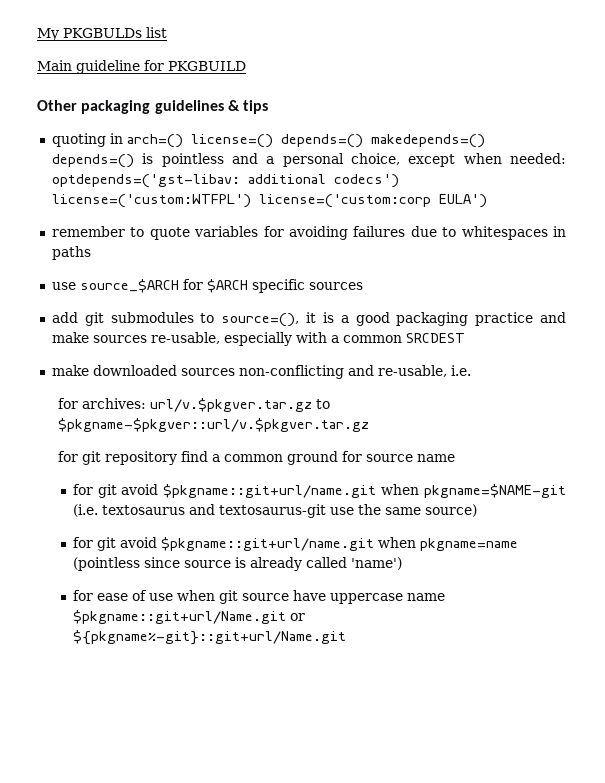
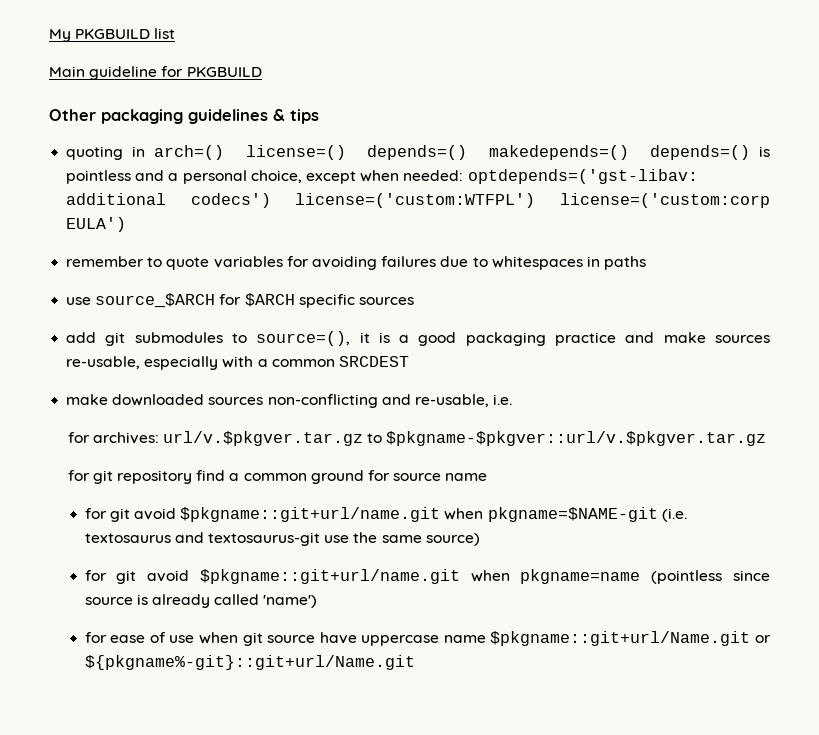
- My PKGBULDs list
+ My PKGBUILD list

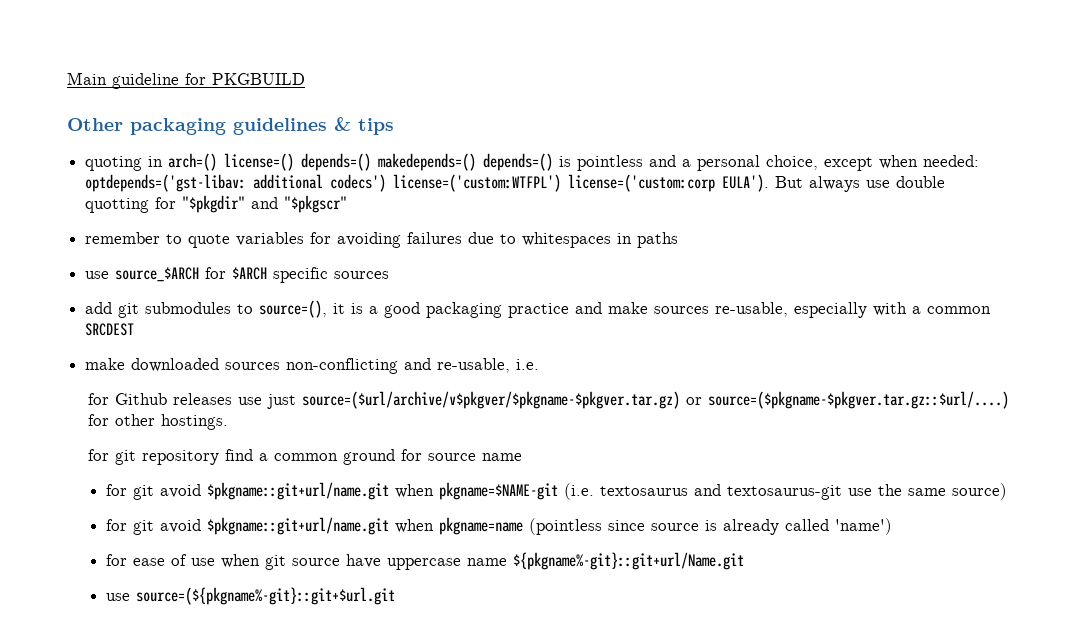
- My PKGBUILD list
- quoting in arch=() license=() depends=() makedepends=() depends=() is pointless and a personal choice, except when needed: optdepends=('gst-libav: additional codecs') license=('custom:WTFPL') license=('custom:corp EULA')
+ quoting in arch=() license=() depends=() makedepends=() depends=() is pointless and a personal choice, except when needed: optdepends=('gst-libav: additional codecs') license=('custom:WTFPL') license=('custom:corp EULA'). But always use double quotting for "$pkgdir" and "$pkgscr"
- for archives: url/v.$pkgver.tar.gz to $pkgname-$pkgver::url/v.$pkgver.tar.gz
+ for Github releases use just source=($url/archive/v$pkgver/$pkgname-$pkgver.tar.gz) or source=($pkgname-$pkgver.tar.gz::$url/....) for other hostings.
- for ease of use when git source have uppercase name $pkgname::git+url/Name.git or ${pkgname%-git}::git+url/Name.git
+ for ease of use when git source have uppercase name ${pkgname%-git}::git+url/Name.git
+ use source=(${pkgname%-git}::git+$url.git

